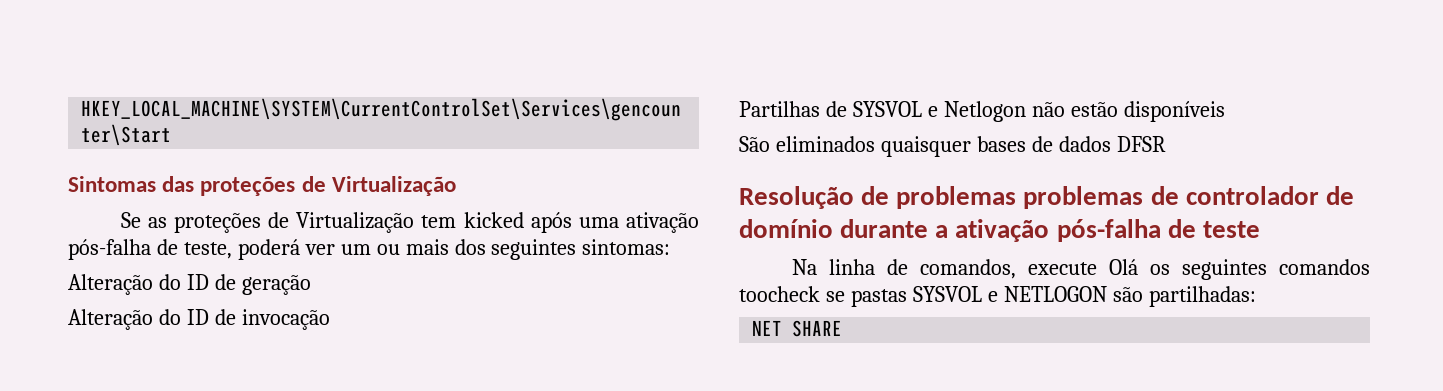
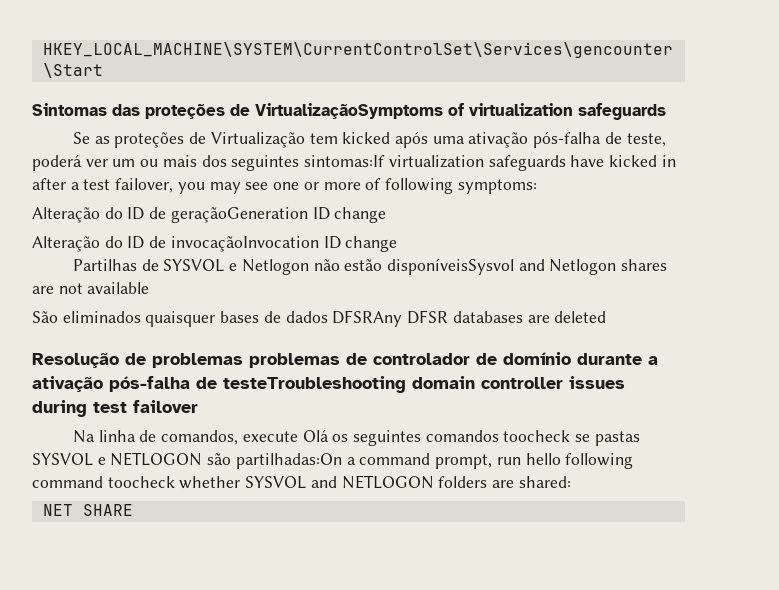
- Sintomas das proteções de Virtualização
+ Sintomas das proteções de VirtualizaçãoSymptoms of virtualization safeguards
- Se as proteções de Virtualização tem kicked após uma ativação pós-falha de teste, poderá ver um ou mais dos seguintes sintomas:
- Alteração do ID de geração
- Alteração do ID de invocação
+ Se as proteções de Virtualização tem kicked após uma ativação pós-falha de teste, poderá ver um ou mais dos seguintes sintomas:If virtualization safeguards have kicked in after a test failover, you may see one or more of following symptoms:
+ Alteração do ID de geraçãoGeneration ID change
+ Alteração do ID de invocaçãoInvocation ID change
- Partilhas de SYSVOL e Netlogon não estão disponíveis
+ Partilhas de SYSVOL e Netlogon não estão disponíveisSysvol and Netlogon shares are not available
- São eliminados quaisquer bases de dados DFSR
+ São eliminados quaisquer bases de dados DFSRAny DFSR databases are deleted
- Resolução de problemas problemas de controlador de domínio durante a ativação pós-falha de teste
+ Resolução de problemas problemas de controlador de domínio durante a ativação pós-falha de testeTroubleshooting domain controller issues during test failover
- Na linha de comandos, execute Olá os seguintes comandos toocheck se pastas SYSVOL e NETLOGON são partilhadas:
+ Na linha de comandos, execute Olá os seguintes comandos toocheck se pastas SYSVOL e NETLOGON são partilhadas:On a command prompt, run hello following command toocheck whether SYSVOL and NETLOGON folders are shared:

